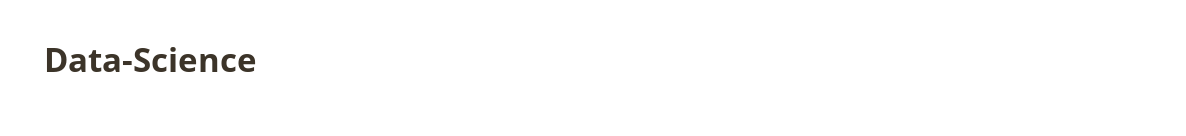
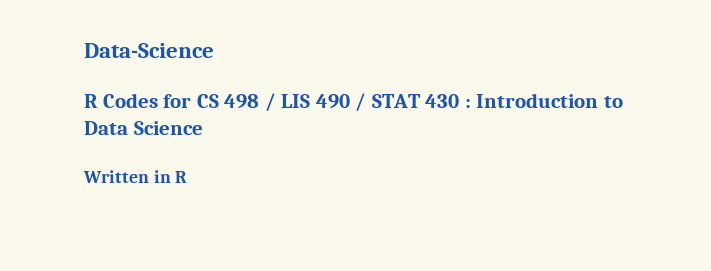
+ R Codes for CS 498 / LIS 490 / STAT 430 : Introduction to Data Science
+ Written in R

